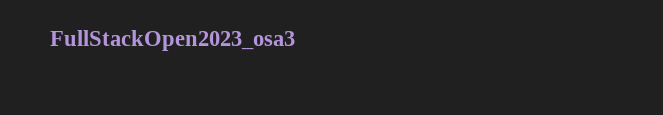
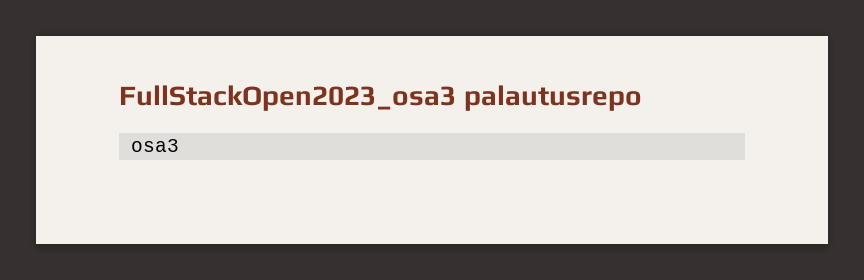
- FullStackOpen2023_osa3
+ FullStackOpen2023_osa3 palautusrepo
+ osa3

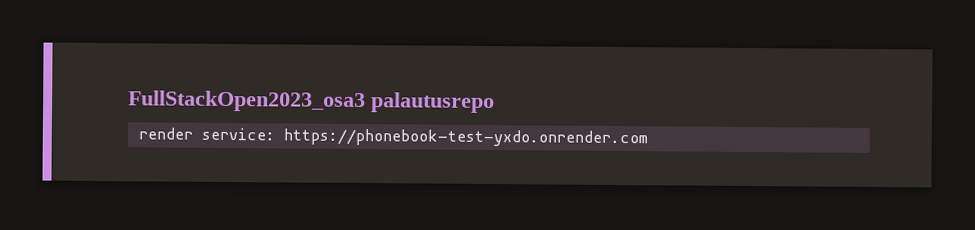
- osa3
+ render service: https://phonebook-test-yxdo.onrender.com

